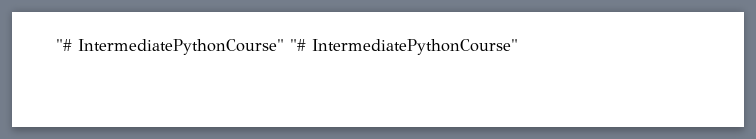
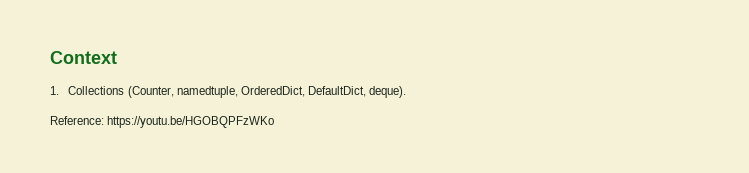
- "# IntermediatePythonCourse" "# IntermediatePythonCourse"
+ Context
+ 1. Collections (Counter, namedtuple, OrderedDict, DefaultDict, deque).
+ Reference: https://youtu.be/HGOBQPFzWKo

